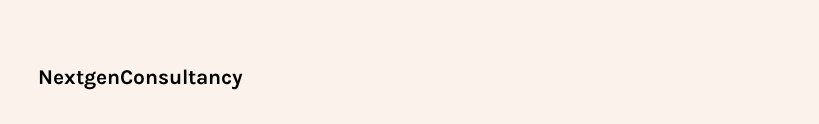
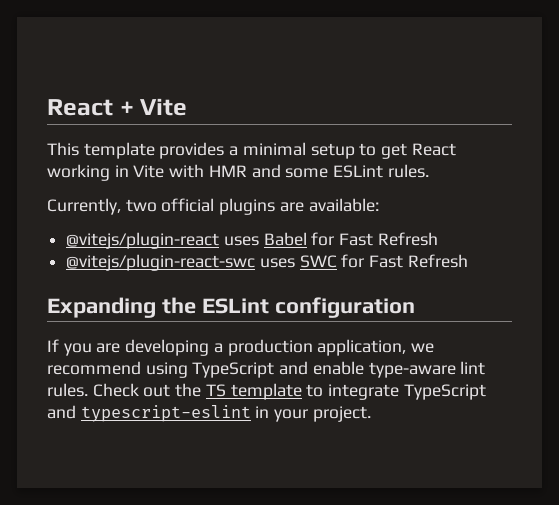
- NextgenConsultancy
+ React + Vite
+ This template provides a minimal setup to get React working in Vite with HMR and some ESLint rules.
+ Currently, two official plugins are available:
+ @vitejs/plugin-react uses Babel for Fast Refresh
+ @vitejs/plugin-react-swc uses SWC for Fast Refresh
+ Expanding the ESLint configuration
+ If you are developing a production application, we recommend using TypeScript and enable type-aware lint rules. Check out the TS template to integrate TypeScript and typescript-eslint in your project.

